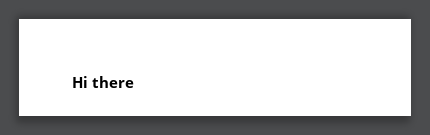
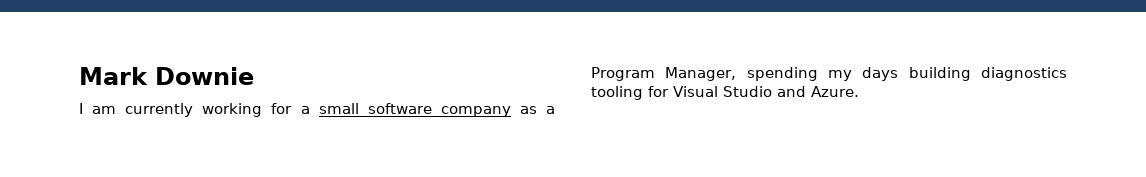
- Hi there
+ Mark Downie
+ I am currently working for a small software company as a Program Manager, spending my days building diagnostics tooling for Visual Studio and Azure.

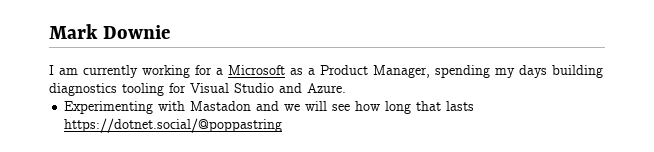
- I am currently working for a small software company as a Program Manager, spending my days building diagnostics tooling for Visual Studio and Azure.
+ I am currently working for a Microsoft as a Product Manager, spending my days building diagnostics tooling for Visual Studio and Azure.
+ Experimenting with Mastadon and we will see how long that lasts https://dotnet.social/@poppastring

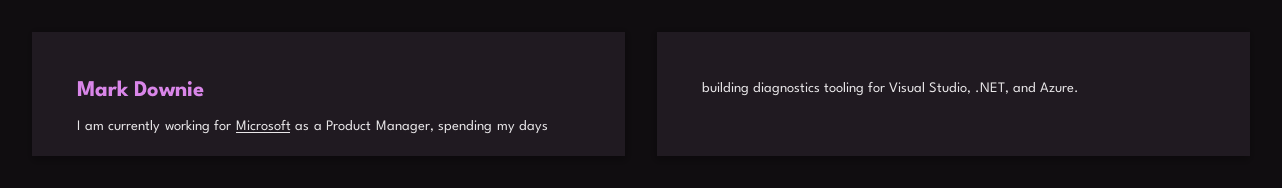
- I am currently working for a Microsoft as a Product Manager, spending my days building diagnostics tooling for Visual Studio and Azure.
+ I am currently working for Microsoft as a Product Manager, spending my days building diagnostics tooling for Visual Studio, .NET, and Azure.
- Experimenting with Mastadon and we will see how long that lasts https://dotnet.social/@poppastring

